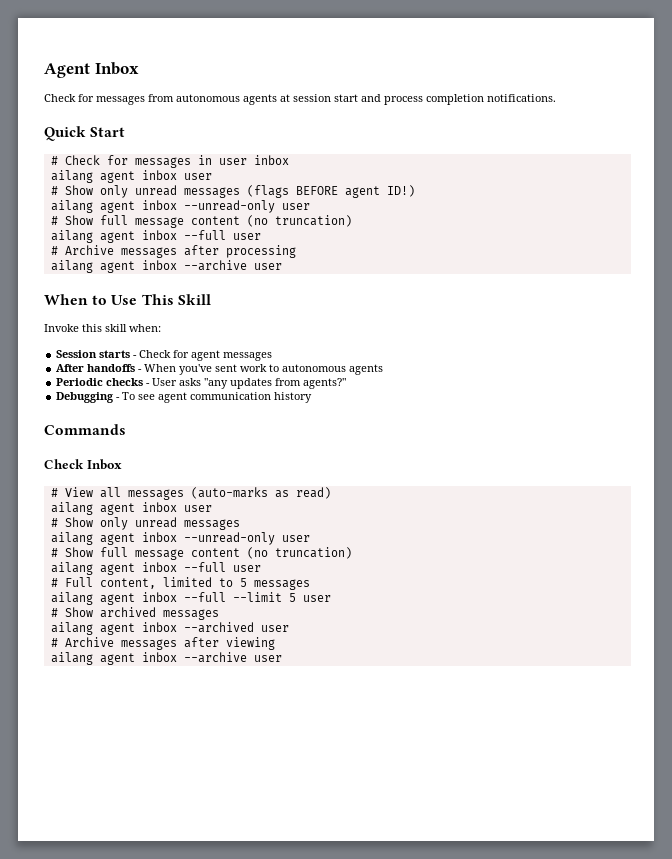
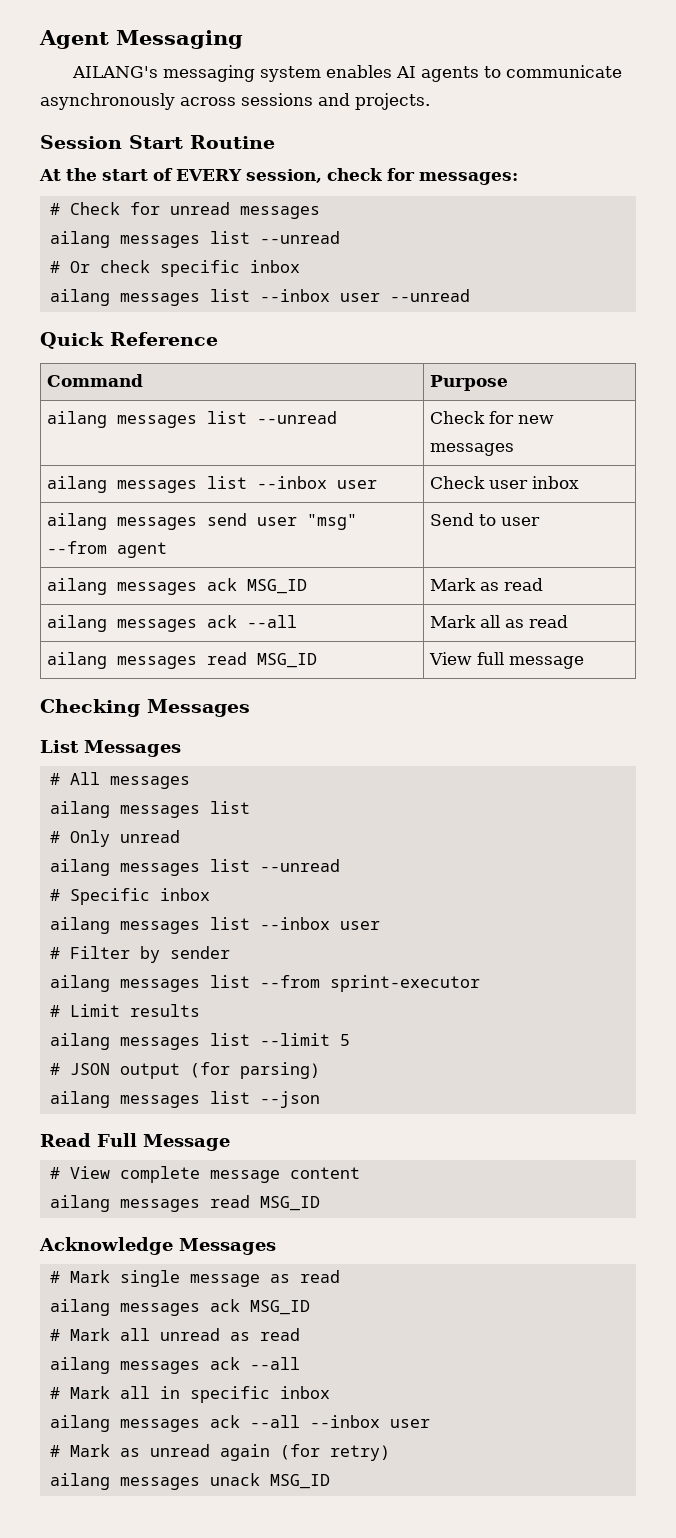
- Agent Inbox
- Check for messages from autonomous agents at session start and process completion notifications.
- Quick Start
- # Check for messages in user inbox
- ailang agent inbox user
- # Show only unread messages (flags BEFORE agent ID!)
- ailang agent inbox --unread-only user
- # Show full message content (no truncation)
- ailang agent inbox --full user
- # Archive messages after processing
- ailang agent inbox --archive user
- When to Use This Skill
- Invoke this skill when:
- Session starts - Check for agent messages
- After handoffs - When you've sent work to autonomous agents
- Periodic checks - User asks "any updates from agents?"
- Debugging - To see agent communication history
- Commands
- Check Inbox
- # View all messages (auto-marks as read)
- ailang agent inbox user
- # Show only unread messages
- ailang agent inbox --unread-only user
- # Show full message content (no truncation)
- ailang agent inbox --full user
- # Full content, limited to 5 messages
- ailang agent inbox --full --limit 5 user
- # Show archived messages
- ailang agent inbox --archived user
- # Archive messages after viewing
- ailang agent inbox --archive user
+ Agent Messaging
+ AILANG's messaging system enables AI agents to communicate asynchronously across sessions and projects.
+ Session Start Routine
+ At the start of EVERY session, check for messages:
+ # Check for unread messages
+ ailang messages list --unread
+ # Or check specific inbox
+ ailang messages list --inbox user --unread
+ Quick Reference
+ Command | Purpose
+ ailang messages list --unread | Check for new messages
+ ailang messages list --inbox user | Check user inbox
+ ailang messages send user "msg" --from agent | Send to user
+ ailang messages ack MSG_ID | Mark as read
+ ailang messages ack --all | Mark all as read
+ ailang messages read MSG_ID | View full message
+ Checking Messages
+ List Messages
+ # All messages
+ ailang messages list
+ # Only unread
+ ailang messages list --unread
+ # Specific inbox
+ ailang messages list --inbox user
+ # Filter by sender
+ ailang messages list --from sprint-executor
+ # Limit results
+ ailang messages list --limit 5
+ # JSON output (for parsing)
+ ailang messages list --json
+ Read Full Message
+ # View complete message content
+ ailang messages read MSG_ID
+ Acknowledge Messages
+ # Mark single message as read
+ ailang messages ack MSG_ID
+ # Mark all unread as read
+ ailang messages ack --all
+ # Mark all in specific inbox
+ ailang messages ack --all --inbox user
+ # Mark as unread again (for retry)
+ ailang messages unack MSG_ID

